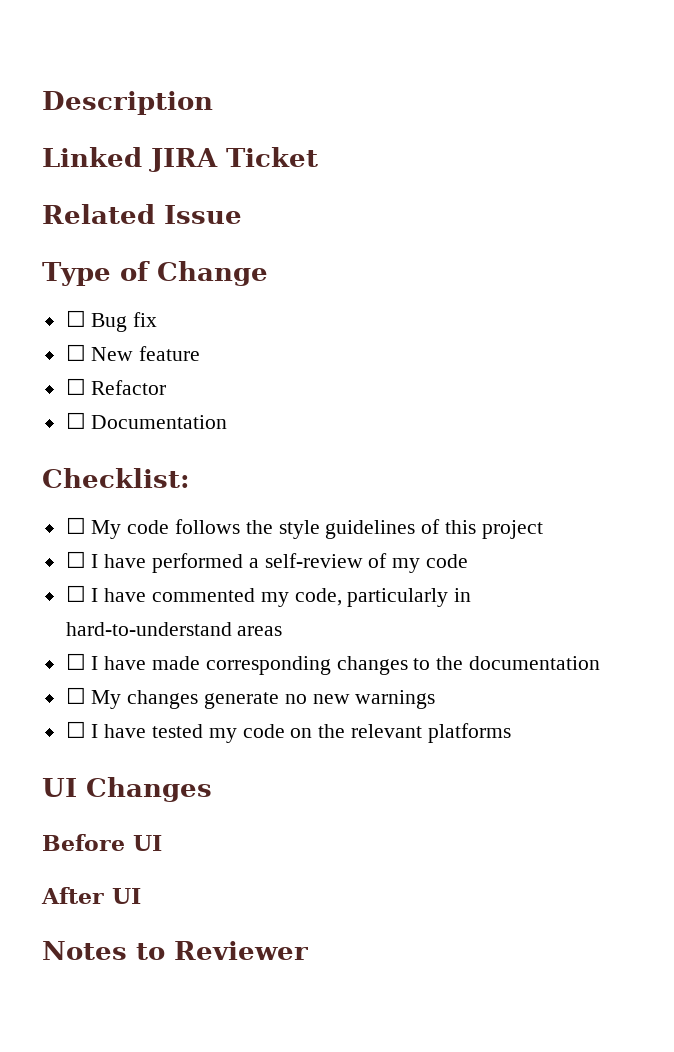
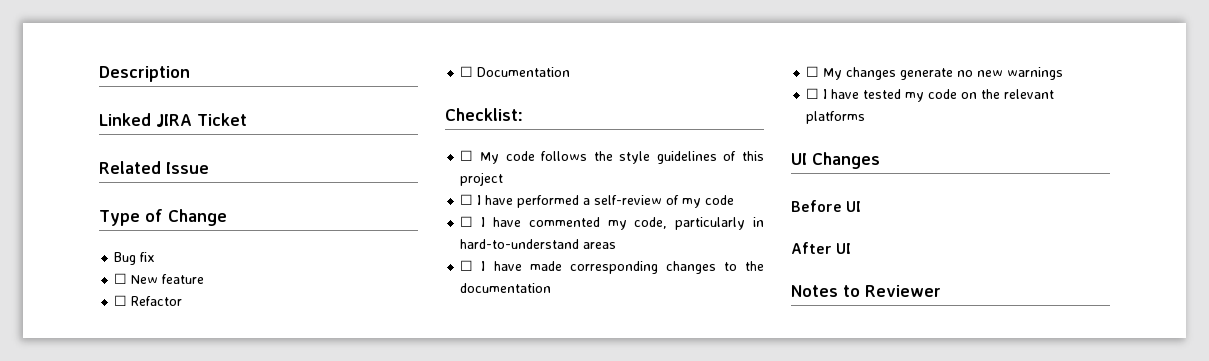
- ☐ Bug fix
+ Bug fix

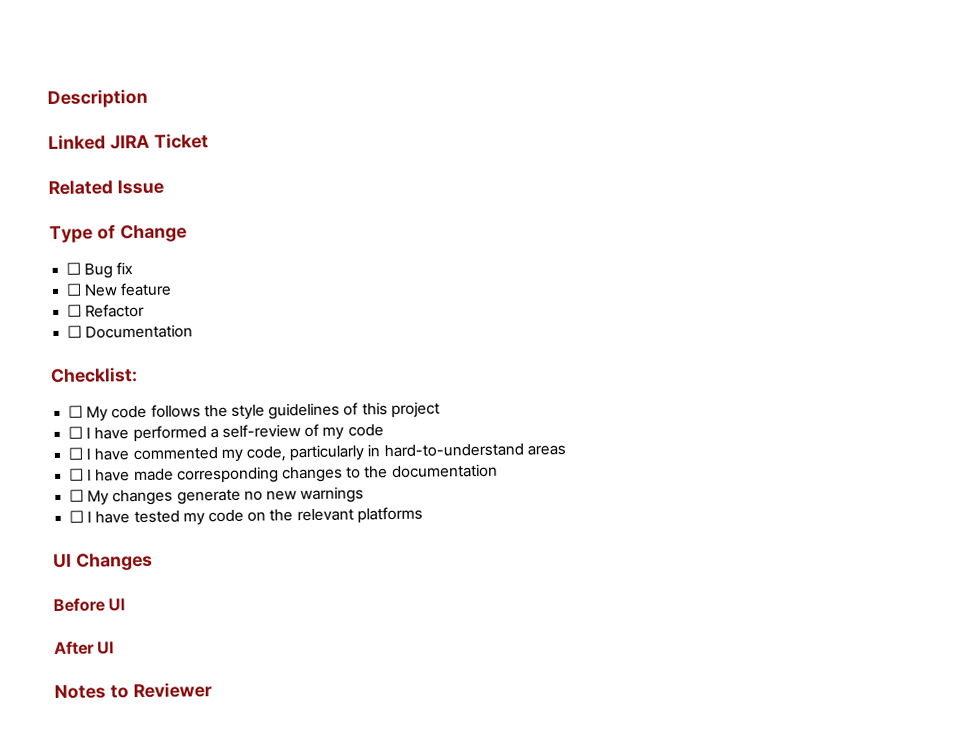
- Bug fix
+ ☐ Bug fix

